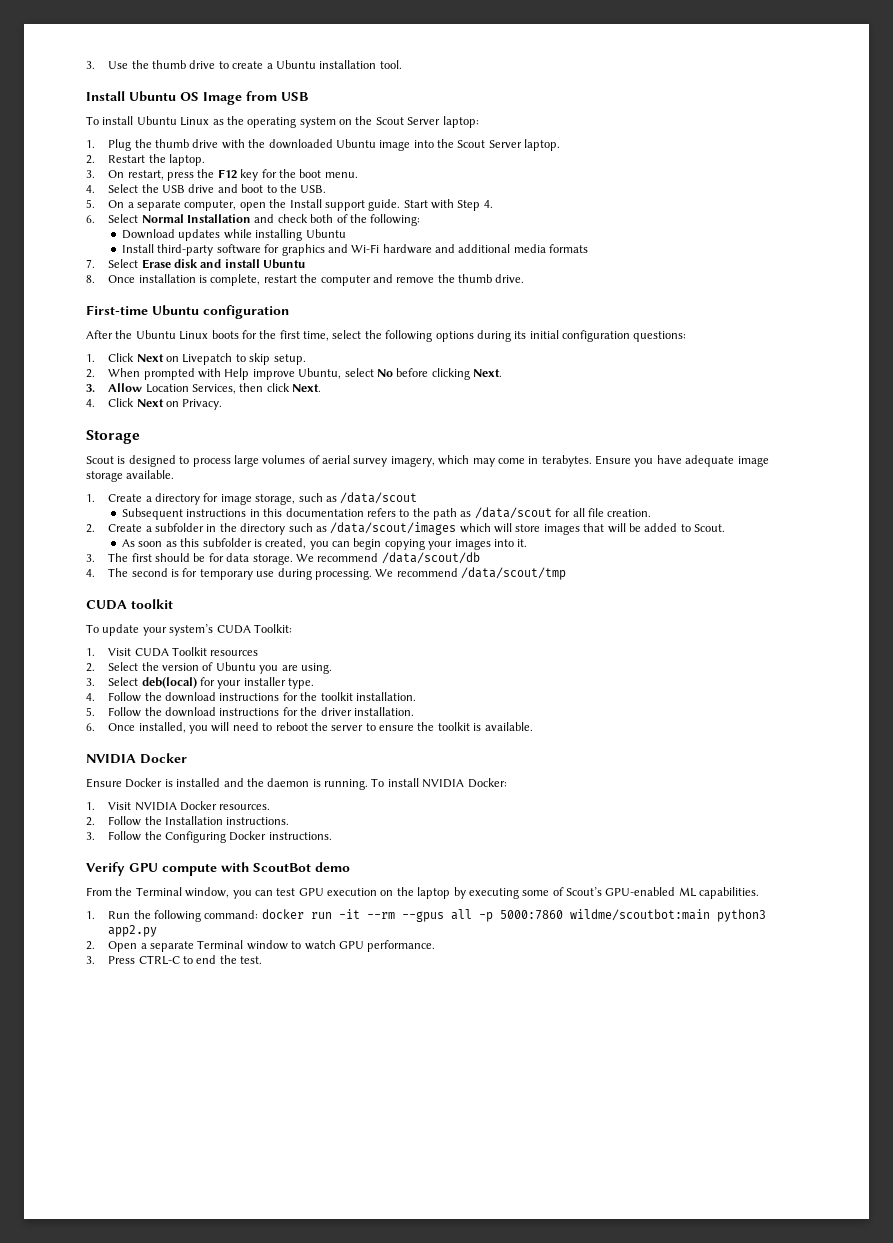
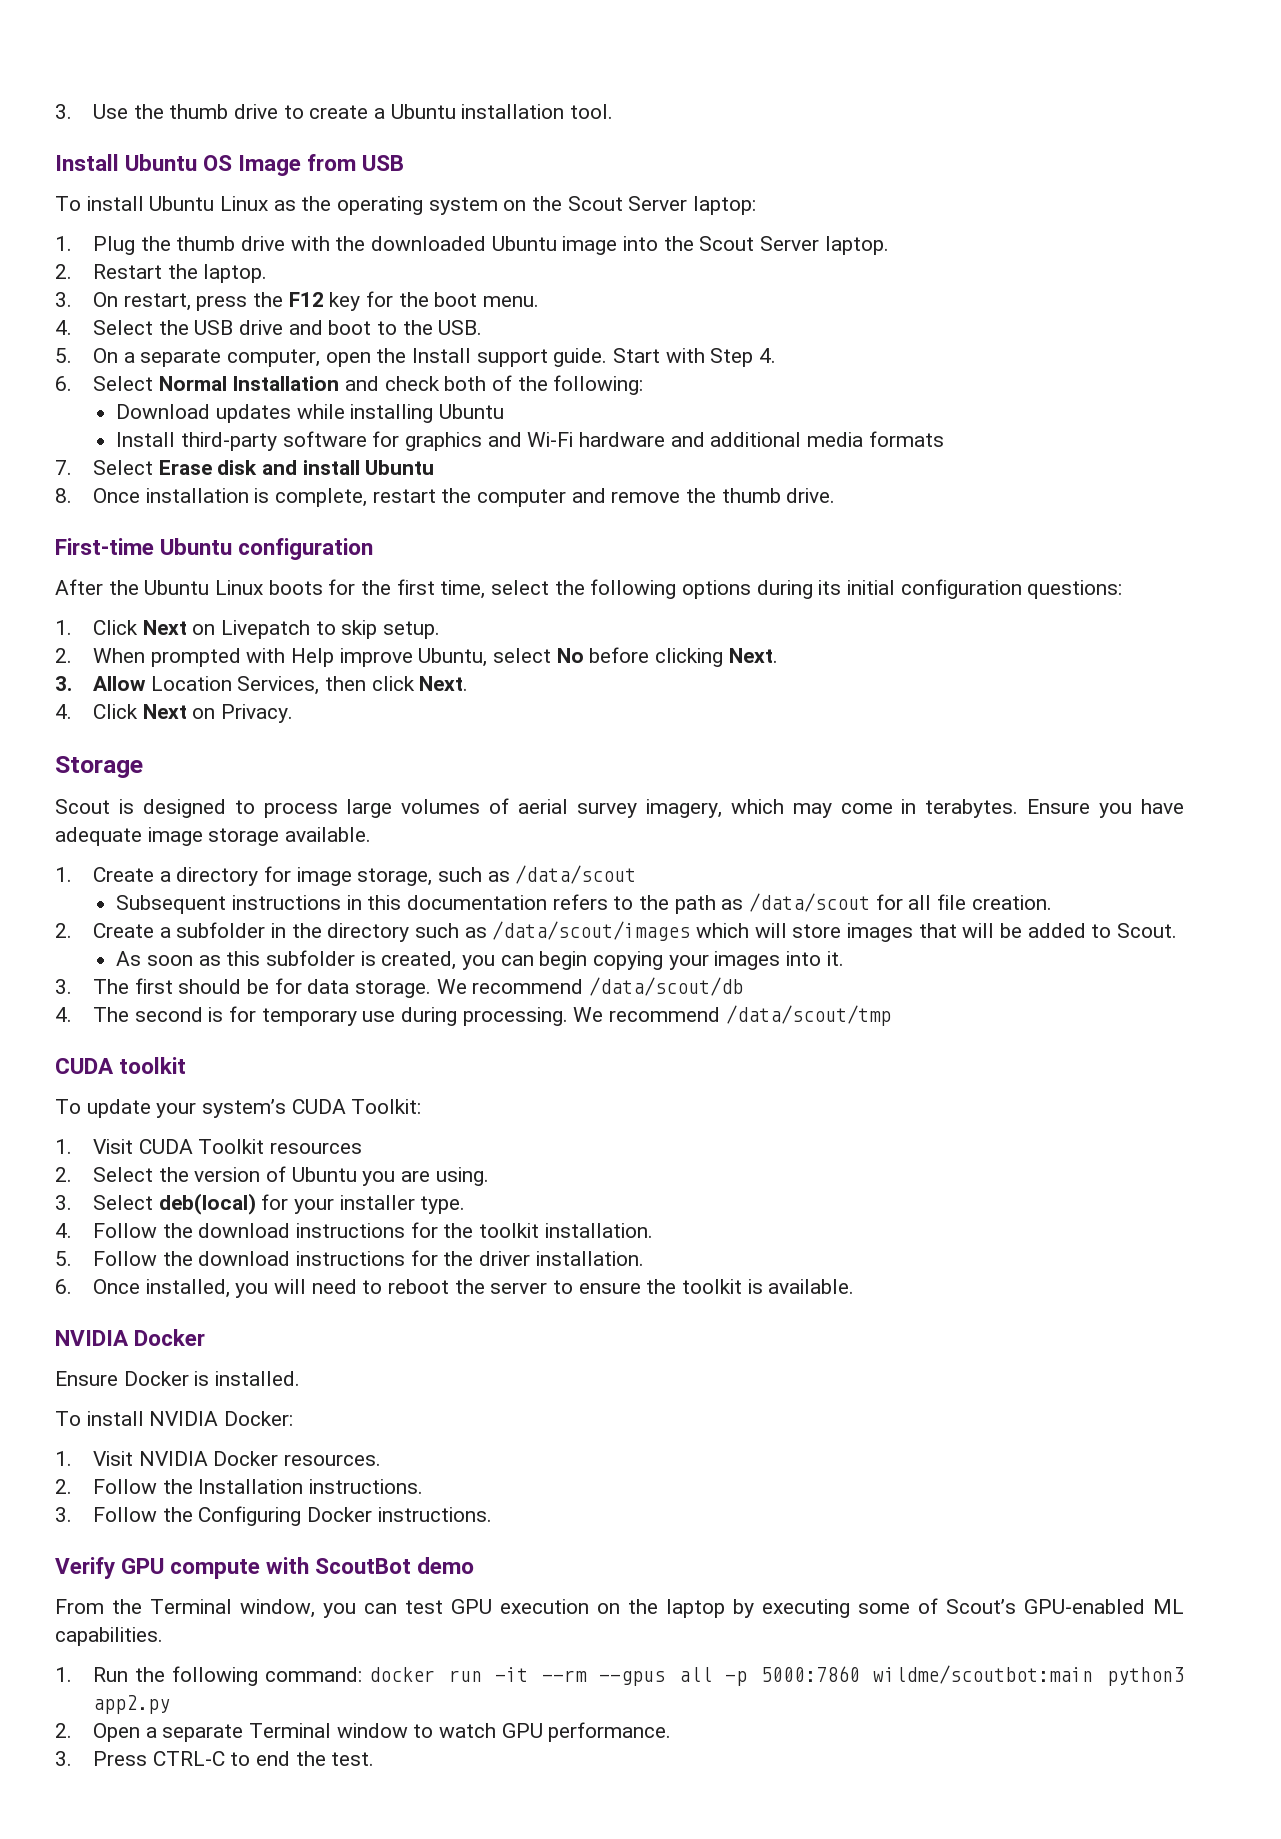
- Ensure Docker is installed and the daemon is running. To install NVIDIA Docker:
+ Ensure Docker is installed.
+ To install NVIDIA Docker:

